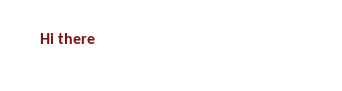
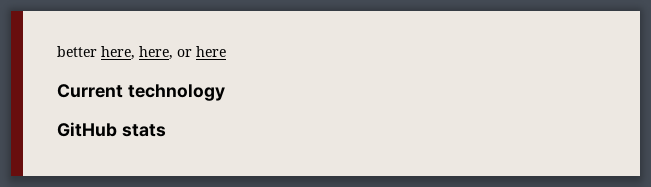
- Hi there
+ better here, here, or here
+ Current technology
+ GitHub stats

